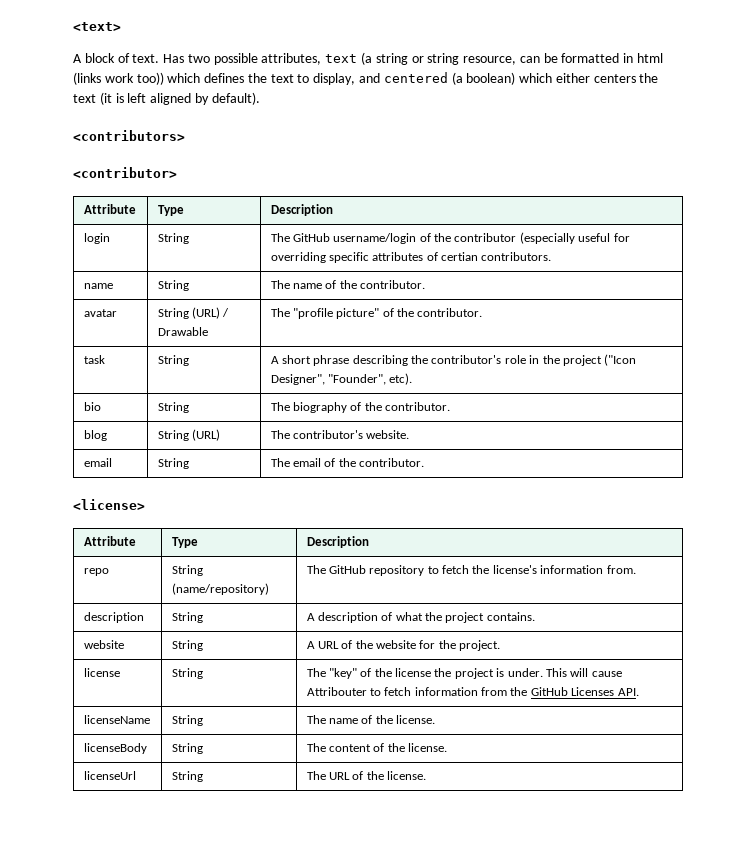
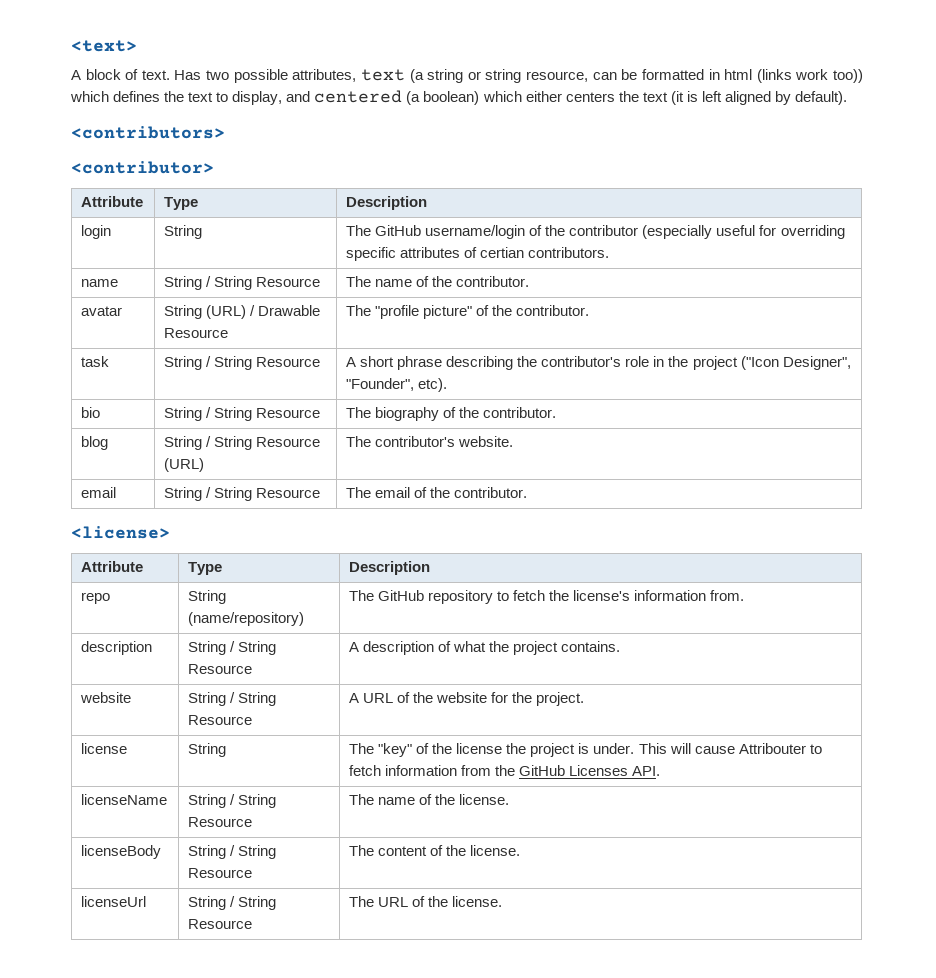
- name | String | The name of the contributor.
+ name | String / String Resource | The name of the contributor.
- avatar | String (URL) / Drawable | The "profile picture" of the contributor.
+ avatar | String (URL) / Drawable Resource | The "profile picture" of the contributor.
- task | String | A short phrase describing the contributor's role in the project ("Icon Designer", "Founder", etc).
+ task | String / String Resource | A short phrase describing the contributor's role in the project ("Icon Designer", "Founder", etc).
- bio | String | The biography of the contributor.
+ bio | String / String Resource | The biography of the contributor.
- blog | String (URL) | The contributor's website.
+ blog | String / String Resource (URL) | The contributor's website.
- email | String | The email of the contributor.
+ email | String / String Resource | The email of the contributor.
- description | String | A description of what the project contains.
+ description | String / String Resource | A description of what the project contains.
- website | String | A URL of the website for the project.
+ website | String / String Resource | A URL of the website for the project.
- licenseName | String | The name of the license.
+ licenseName | String / String Resource | The name of the license.
- licenseBody | String | The content of the license.
+ licenseBody | String / String Resource | The content of the license.
- licenseUrl | String | The URL of the license.
+ licenseUrl | String / String Resource | The URL of the license.

